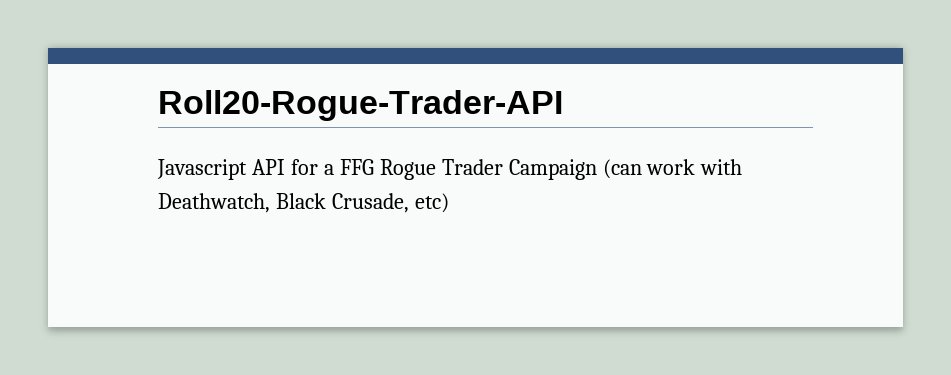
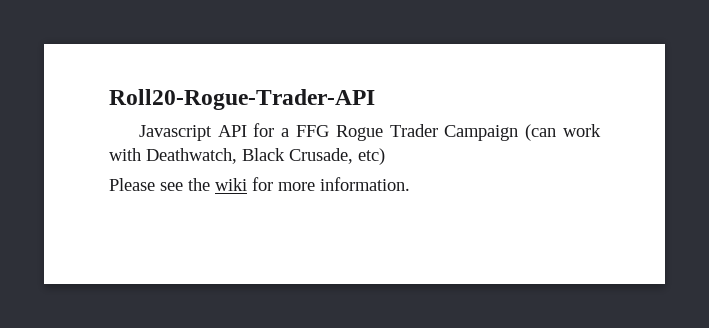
+ Please see the wiki for more information.

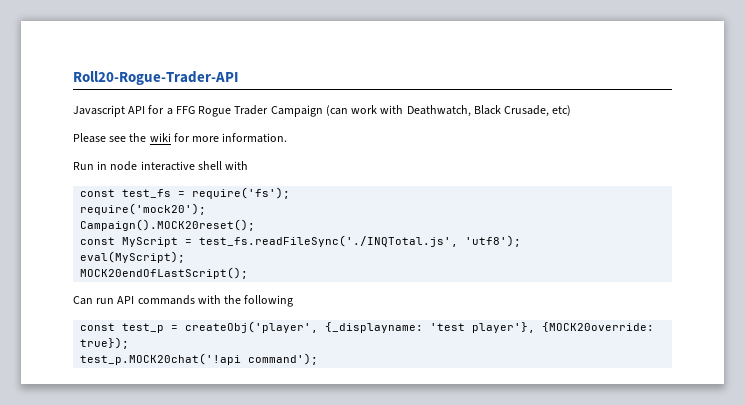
+ Run in node interactive shell with
+ const test_fs = require('fs');
+ require('mock20');
+ Campaign().MOCK20reset();
+ const MyScript = test_fs.readFileSync('./INQTotal.js', 'utf8');
+ eval(MyScript);
+ MOCK20endOfLastScript();
+ Can run API commands with the following
+ const test_p = createObj('player', {_displayname: 'test player'}, {MOCK20override: true});
+ test_p.MOCK20chat('!api command');

